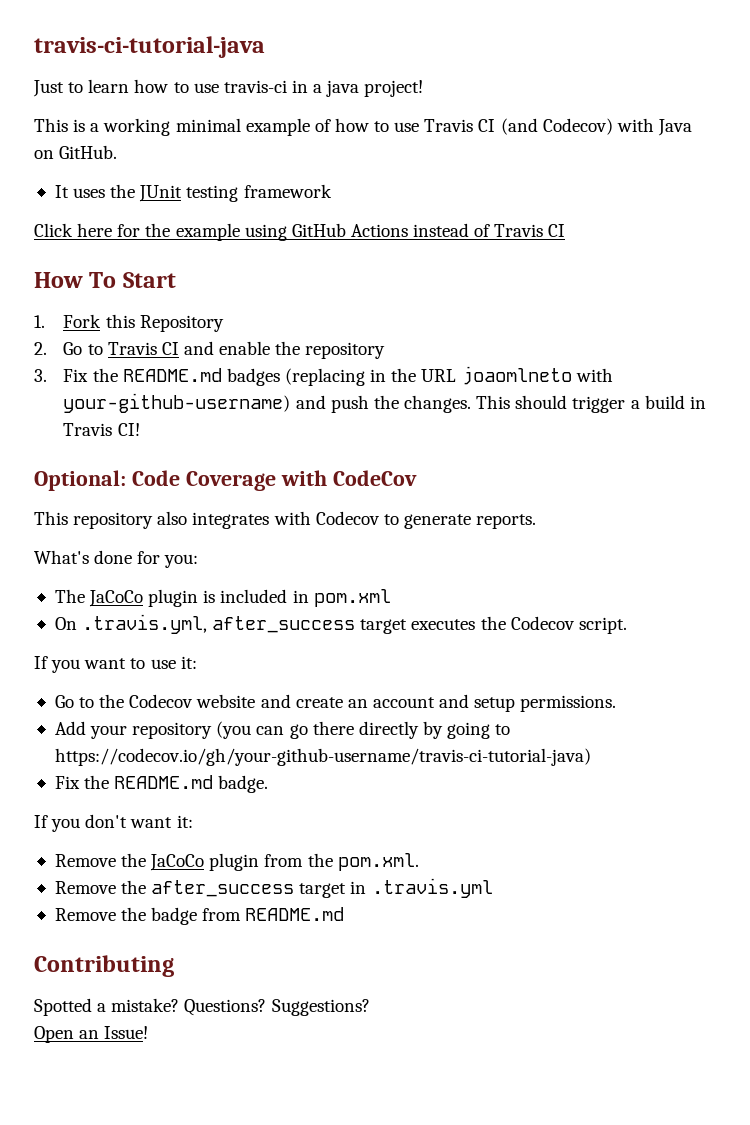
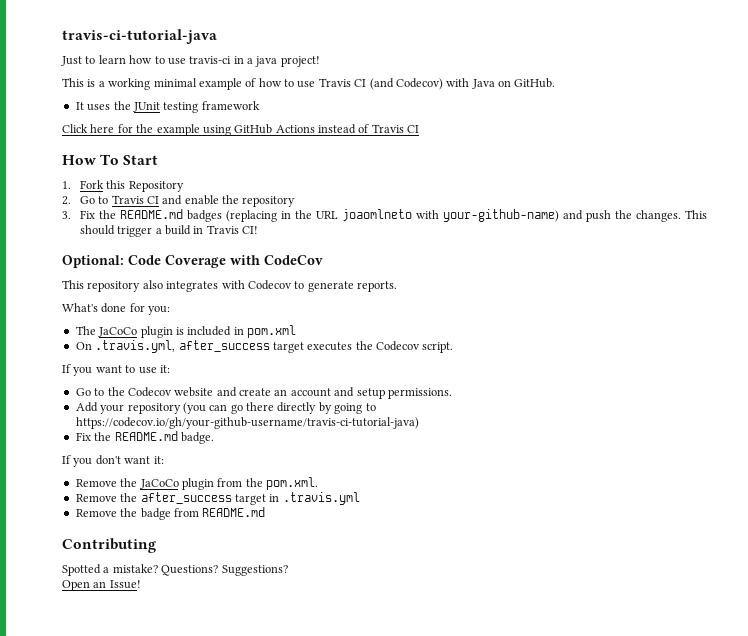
- 3. Fix the README.md badges (replacing in the URL joaomlneto with your-github-username) and push the changes.
+ 3. Fix the README.md badges (replacing in the URL joaomlneto with your-github-name) and push the changes.

